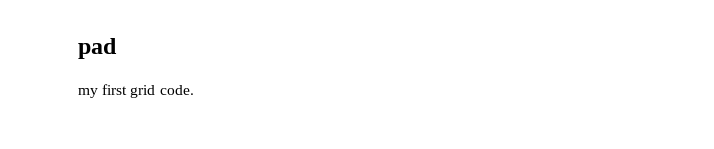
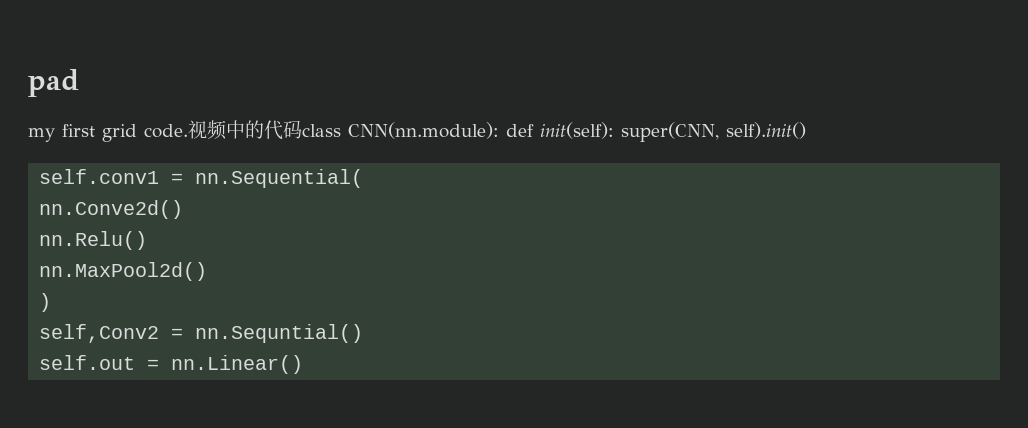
+ 视频中的代码class CNN(nn.module): def init(self): super(CNN, self).init()
+ self.conv1 = nn.Sequential(
+ nn.Conve2d()
+ nn.Relu()
+ nn.MaxPool2d()
+ )
+ self,Conv2 = nn.Sequntial()
+ self.out = nn.Linear()

